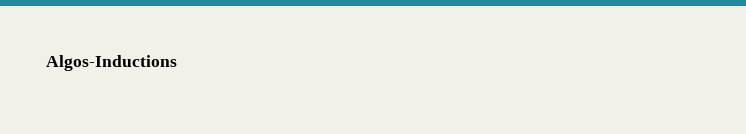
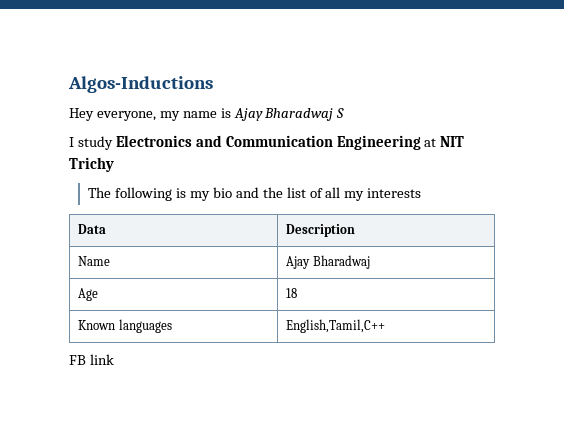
+ Hey everyone, my name is Ajay Bharadwaj S
+ I study Electronics and Communication Engineering at NIT Trichy
+ The following is my bio and the list of all my interests
+ Data | Description
+ Name | Ajay Bharadwaj
+ Age | 18
+ Known languages | English,Tamil,C++
+ FB link

